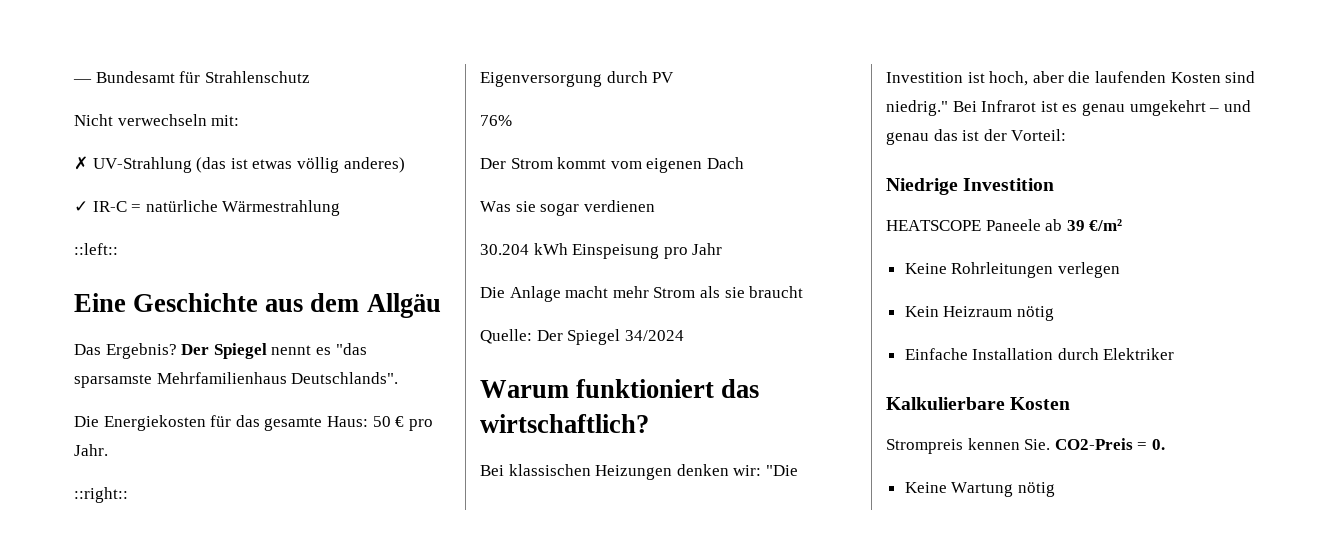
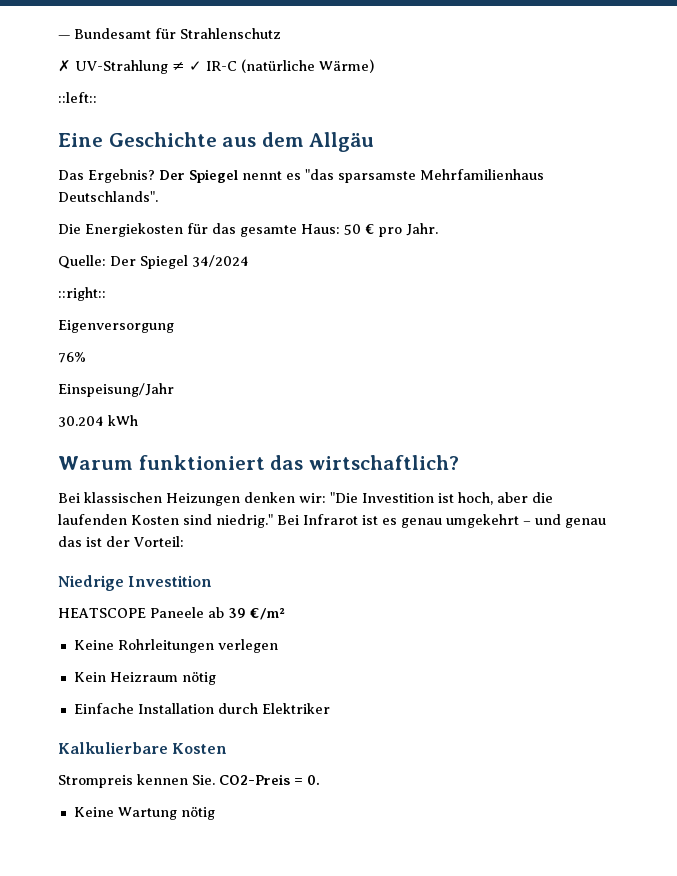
- Nicht verwechseln mit:
- ✗ UV-Strahlung (das ist etwas völlig anderes)
- ✓ IR-C = natürliche Wärmestrahlung
+ ✗ UV-Strahlung ≠ ✓ IR-C (natürliche Wärme)
+ Quelle: Der Spiegel 34/2024
  ::right::
- Eigenversorgung durch PV
+ Eigenversorgung
  76%
- Der Strom kommt vom eigenen Dach
- Was sie sogar verdienen
- 30.204 kWh Einspeisung pro Jahr
- Die Anlage macht mehr Strom als sie braucht
- Quelle: Der Spiegel 34/2024
+ Einspeisung/Jahr
+ 30.204 kWh

